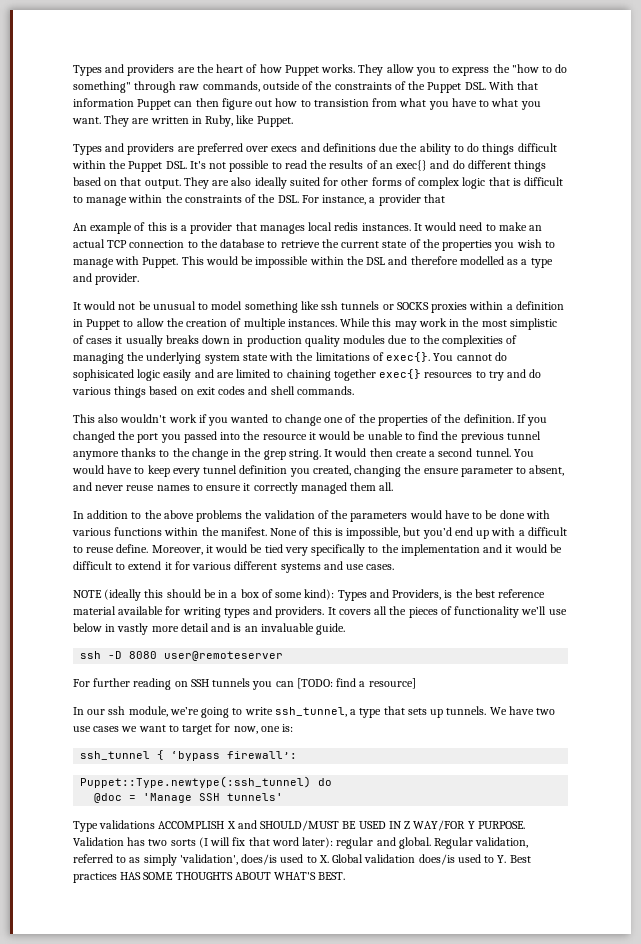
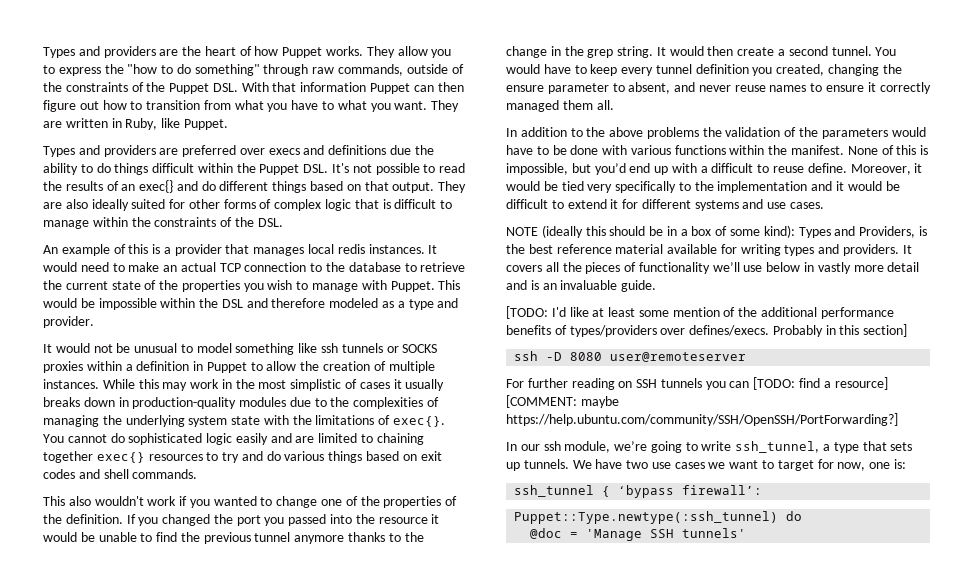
- They allow you to express the "how to do something" through raw commands, outside of the constraints of the Puppet DSL. With that information Puppet can then figure out how to transistion from what you have to what you want.
+ They allow you to express the "how to do something" through raw commands, outside of the constraints of the Puppet DSL. With that information Puppet can then figure out how to transition from what you have to what you want.
- They are also ideally suited for other forms of complex logic that is difficult to manage within the constraints of the DSL. For instance, a provider that
+ They are also ideally suited for other forms of complex logic that is difficult to manage within the constraints of the DSL.
- This would be impossible within the DSL and therefore modelled as a type and provider.
+ This would be impossible within the DSL and therefore modeled as a type and provider.
- While this may work in the most simplistic of cases it usually breaks down in production quality modules due to the complexities of managing the underlying system state with the limitations of exec{}.
+ While this may work in the most simplistic of cases it usually breaks down in production-quality modules due to the complexities of managing the underlying system state with the limitations of exec{}.
- You cannot do sophisicated logic easily and are limited to chaining together exec{} resources to try and do various things based on exit codes and shell commands.
+ You cannot do sophisticated logic easily and are limited to chaining together exec{} resources to try and do various things based on exit codes and shell commands.
- Moreover, it would be tied very specifically to the implementation and it would be difficult to extend it for various different systems and use cases.
+ Moreover, it would be tied very specifically to the implementation and it would be difficult to extend it for different systems and use cases.
+ [TODO: I'd like at least some mention of the additional performance benefits of types/providers over defines/execs. Probably in this section]
- For further reading on SSH tunnels you can [TODO: find a resource]
+ For further reading on SSH tunnels you can [TODO: find a resource] [COMMENT: maybe https://help.ubuntu.com/community/SSH/OpenSSH/PortForwarding?]
- Type validations ACCOMPLISH X and SHOULD/MUST BE USED IN Z WAY/FOR Y PURPOSE. Validation has two sorts (I will fix that word later): regular and global. Regular validation, referred to as simply 'validation', does/is used to X. Global validation does/is used to Y. Best practices HAS SOME THOUGHTS ABOUT WHAT'S BEST.

